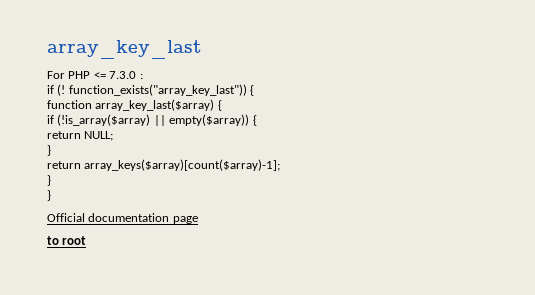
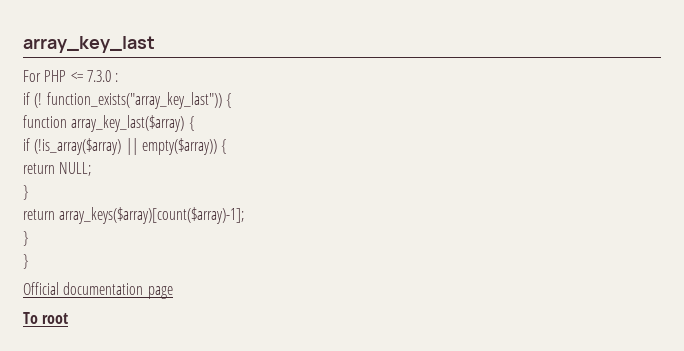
- to root
+ To root

